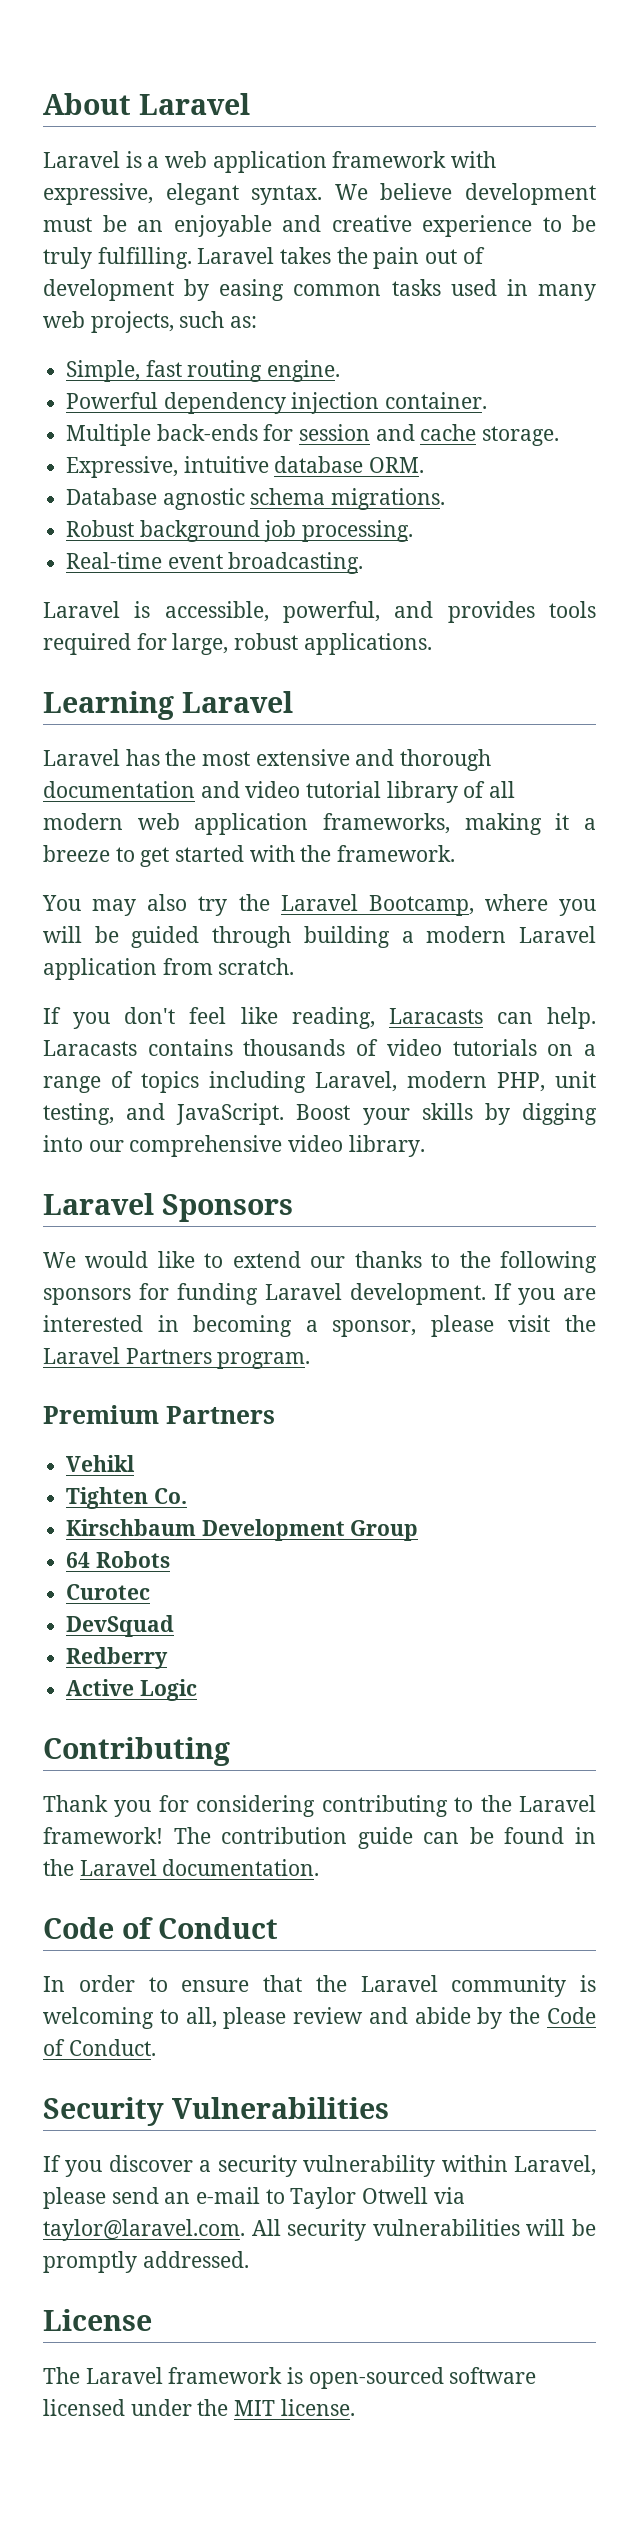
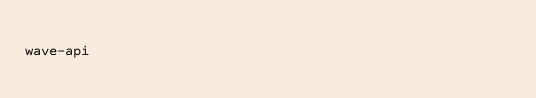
- About Laravel
- Laravel is a web application framework with expressive, elegant syntax. We believe development must be an enjoyable and creative experience to be truly fulfilling. Laravel takes the pain out of development by easing common tasks used in many web projects, such as:
- Simple, fast routing engine.
- Powerful dependency injection container.
- Multiple back-ends for session and cache storage.
- Expressive, intuitive database ORM.
- Database agnostic schema migrations.
- Robust background job processing.
- Real-time event broadcasting.
- Laravel is accessible, powerful, and provides tools required for large, robust applications.
- Learning Laravel
- Laravel has the most extensive and thorough documentation and video tutorial library of all modern web application frameworks, making it a breeze to get started with the framework.
- You may also try the Laravel Bootcamp, where you will be guided through building a modern Laravel application from scratch.
- If you don't feel like reading, Laracasts can help. Laracasts contains thousands of video tutorials on a range of topics including Laravel, modern PHP, unit testing, and JavaScript. Boost your skills by digging into our comprehensive video library.
- Laravel Sponsors
- We would like to extend our thanks to the following sponsors for funding Laravel development. If you are interested in becoming a sponsor, please visit the Laravel Partners program.
- Premium Partners
- Vehikl
- Tighten Co.
- Kirschbaum Development Group
- 64 Robots
- Curotec
- DevSquad
- Redberry
- Active Logic
- Contributing
- Thank you for considering contributing to the Laravel framework! The contribution guide can be found in the Laravel documentation.
- Code of Conduct
- In order to ensure that the Laravel community is welcoming to all, please review and abide by the Code of Conduct.
- Security Vulnerabilities
- If you discover a security vulnerability within Laravel, please send an e-mail to Taylor Otwell via taylor@laravel.com. All security vulnerabilities will be promptly addressed.
- License
- The Laravel framework is open-sourced software licensed under the MIT license.
+ wave-api

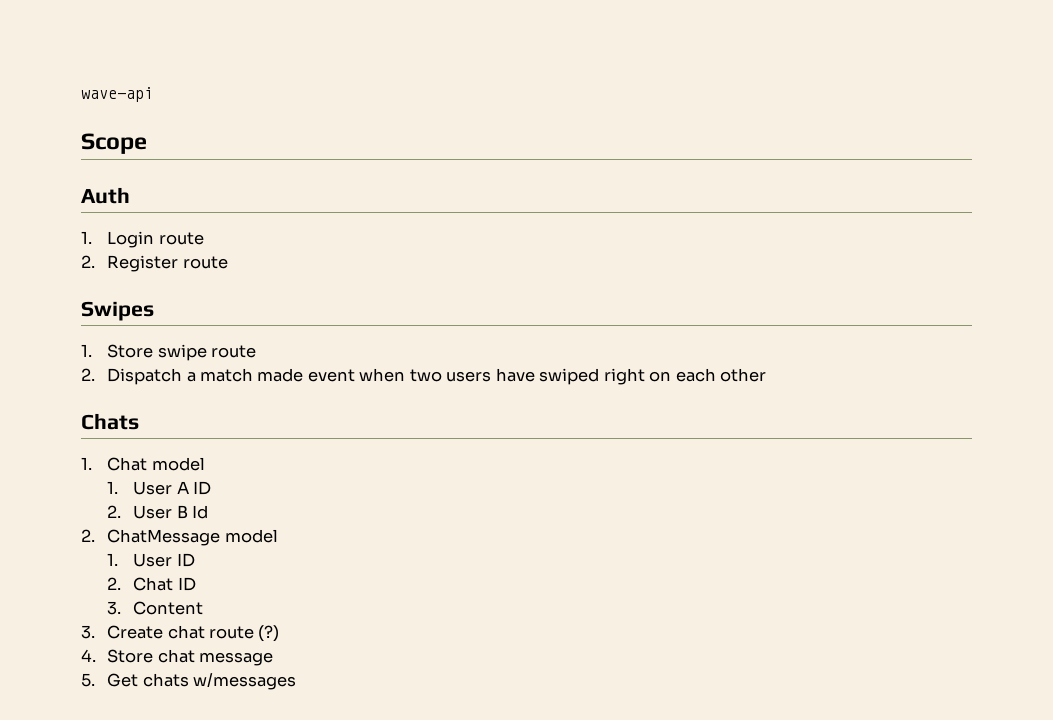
+ Scope
+ Auth
+ 1. Login route
+ 2. Register route
+ Swipes
+ 1. Store swipe route
+ 2. Dispatch a match made event when two users have swiped right on each other
+ Chats
+ 1. Chat model
+ 1. User A ID
+ 2. User B Id
+ 2. ChatMessage model
+ 1. User ID
+ 2. Chat ID
+ 3. Content
+ 3. Create chat route (?)
+ 4. Store chat message
+ 5. Get chats w/messages

